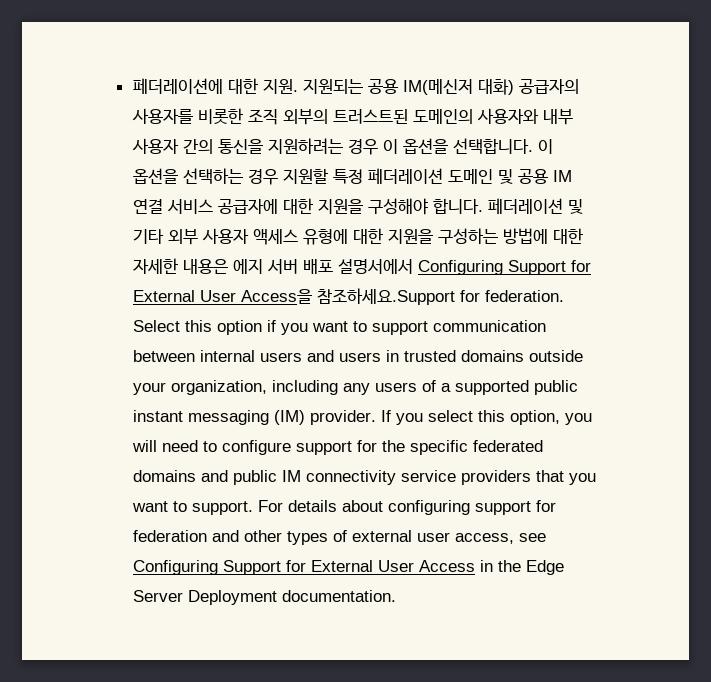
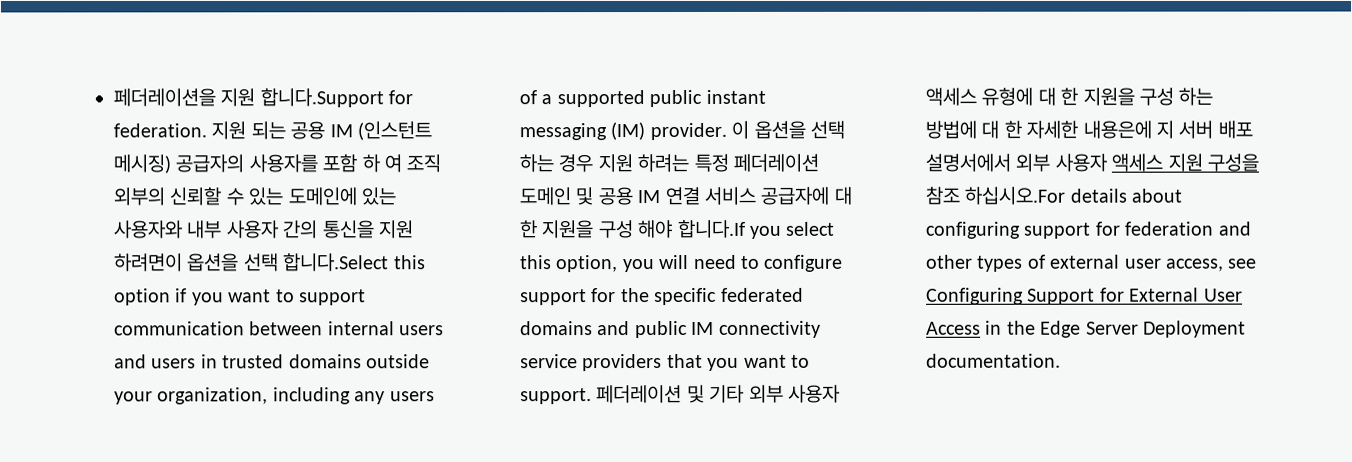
- 페더레이션에 대한 지원. 지원되는 공용 IM(메신저 대화) 공급자의 사용자를 비롯한 조직 외부의 트러스트된 도메인의 사용자와 내부 사용자 간의 통신을 지원하려는 경우 이 옵션을 선택합니다. 이 옵션을 선택하는 경우 지원할 특정 페더레이션 도메인 및 공용 IM 연결 서비스 공급자에 대한 지원을 구성해야 합니다. 페더레이션 및 기타 외부 사용자 액세스 유형에 대한 지원을 구성하는 방법에 대한 자세한 내용은 에지 서버 배포 설명서에서 Configuring Support for External User Access을 참조하세요.Support for federation. Select this option if you want to support communication between internal users and users in trusted domains outside your organization, including any users of a supported public instant messaging (IM) provider.
+ 페더레이션을 지원 합니다.Support for federation. 지원 되는 공용 IM (인스턴트 메시징) 공급자의 사용자를 포함 하 여 조직 외부의 신뢰할 수 있는 도메인에 있는 사용자와 내부 사용자 간의 통신을 지원 하려면이 옵션을 선택 합니다.Select this option if you want to support communication between internal users and users in trusted domains outside your organization, including any users of a supported public instant messaging (IM) provider.
- If you select this option, you will need to configure support for the specific federated domains and public IM connectivity service providers that you want to support.
+ 이 옵션을 선택 하는 경우 지원 하려는 특정 페더레이션 도메인 및 공용 IM 연결 서비스 공급자에 대 한 지원을 구성 해야 합니다.If you select this option, you will need to configure support for the specific federated domains and public IM connectivity service providers that you want to support.
- For details about configuring support for federation and other types of external user access, see Configuring Support for External User Access in the Edge Server Deployment documentation.
+ 페더레이션 및 기타 외부 사용자 액세스 유형에 대 한 지원을 구성 하는 방법에 대 한 자세한 내용은에 지 서버 배포 설명서에서 외부 사용자 액세스 지원 구성을 참조 하십시오.For details about configuring support for federation and other types of external user access, see Configuring Support for External User Access in the Edge Server Deployment documentation.

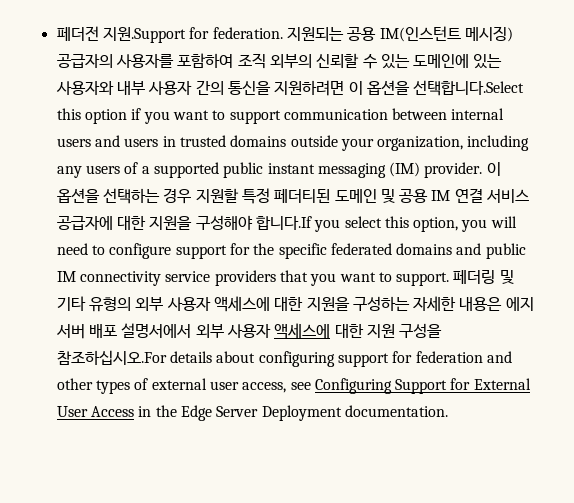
- 페더레이션을 지원 합니다.Support for federation. 지원 되는 공용 IM (인스턴트 메시징) 공급자의 사용자를 포함 하 여 조직 외부의 신뢰할 수 있는 도메인에 있는 사용자와 내부 사용자 간의 통신을 지원 하려면이 옵션을 선택 합니다.Select this option if you want to support communication between internal users and users in trusted domains outside your organization, including any users of a supported public instant messaging (IM) provider.
+ 페더전 지원.Support for federation. 지원되는 공용 IM(인스턴트 메시징) 공급자의 사용자를 포함하여 조직 외부의 신뢰할 수 있는 도메인에 있는 사용자와 내부 사용자 간의 통신을 지원하려면 이 옵션을 선택합니다.Select this option if you want to support communication between internal users and users in trusted domains outside your organization, including any users of a supported public instant messaging (IM) provider.
- 이 옵션을 선택 하는 경우 지원 하려는 특정 페더레이션 도메인 및 공용 IM 연결 서비스 공급자에 대 한 지원을 구성 해야 합니다.If you select this option, you will need to configure support for the specific federated domains and public IM connectivity service providers that you want to support.
+ 이 옵션을 선택하는 경우 지원할 특정 페더티된 도메인 및 공용 IM 연결 서비스 공급자에 대한 지원을 구성해야 합니다.If you select this option, you will need to configure support for the specific federated domains and public IM connectivity service providers that you want to support.
- 페더레이션 및 기타 외부 사용자 액세스 유형에 대 한 지원을 구성 하는 방법에 대 한 자세한 내용은에 지 서버 배포 설명서에서 외부 사용자 액세스 지원 구성을 참조 하십시오.For details about configuring support for federation and other types of external user access, see Configuring Support for External User Access in the Edge Server Deployment documentation.
+ 페더링 및 기타 유형의 외부 사용자 액세스에 대한 지원을 구성하는 자세한 내용은 에지 서버 배포 설명서에서 외부 사용자 액세스에 대한 지원 구성을 참조하십시오.For details about configuring support for federation and other types of external user access, see Configuring Support for External User Access in the Edge Server Deployment documentation.

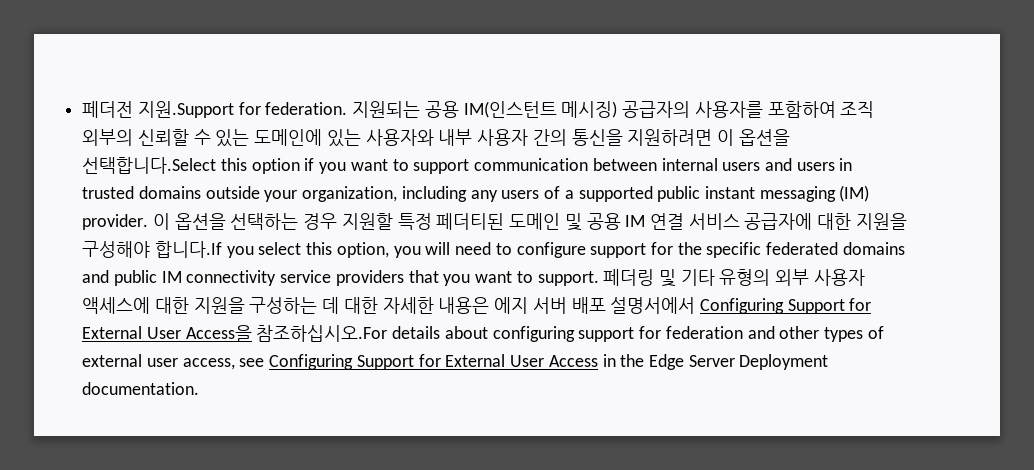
- 페더링 및 기타 유형의 외부 사용자 액세스에 대한 지원을 구성하는 자세한 내용은 에지 서버 배포 설명서에서 외부 사용자 액세스에 대한 지원 구성을 참조하십시오.For details about configuring support for federation and other types of external user access, see Configuring Support for External User Access in the Edge Server Deployment documentation.
+ 페더링 및 기타 유형의 외부 사용자 액세스에 대한 지원을 구성하는 데 대한 자세한 내용은 에지 서버 배포 설명서에서 Configuring Support for External User Access을 참조하십시오.For details about configuring support for federation and other types of external user access, see Configuring Support for External User Access in the Edge Server Deployment documentation.

